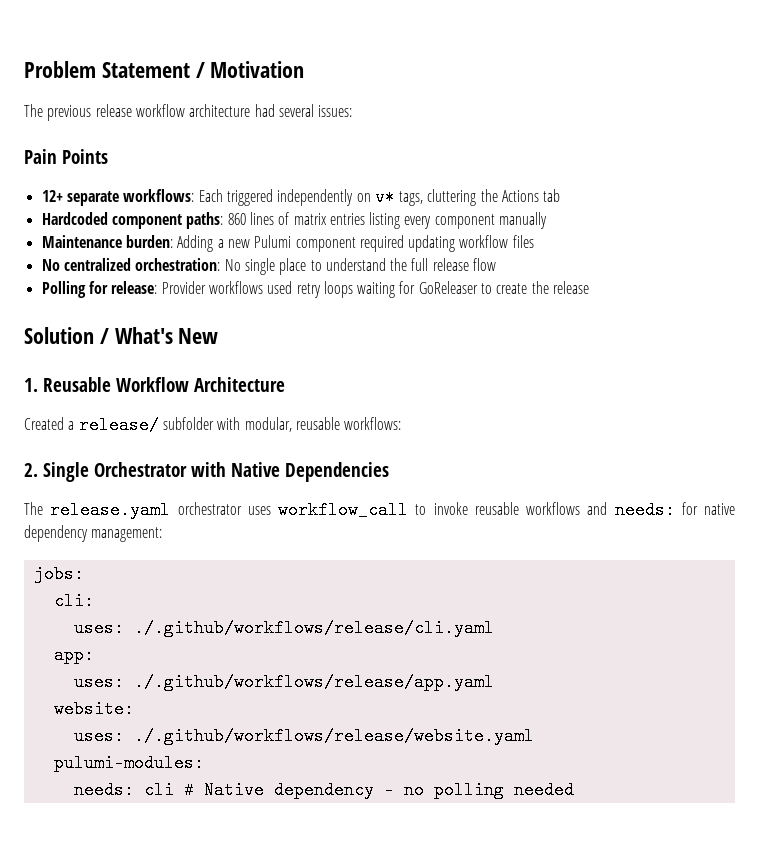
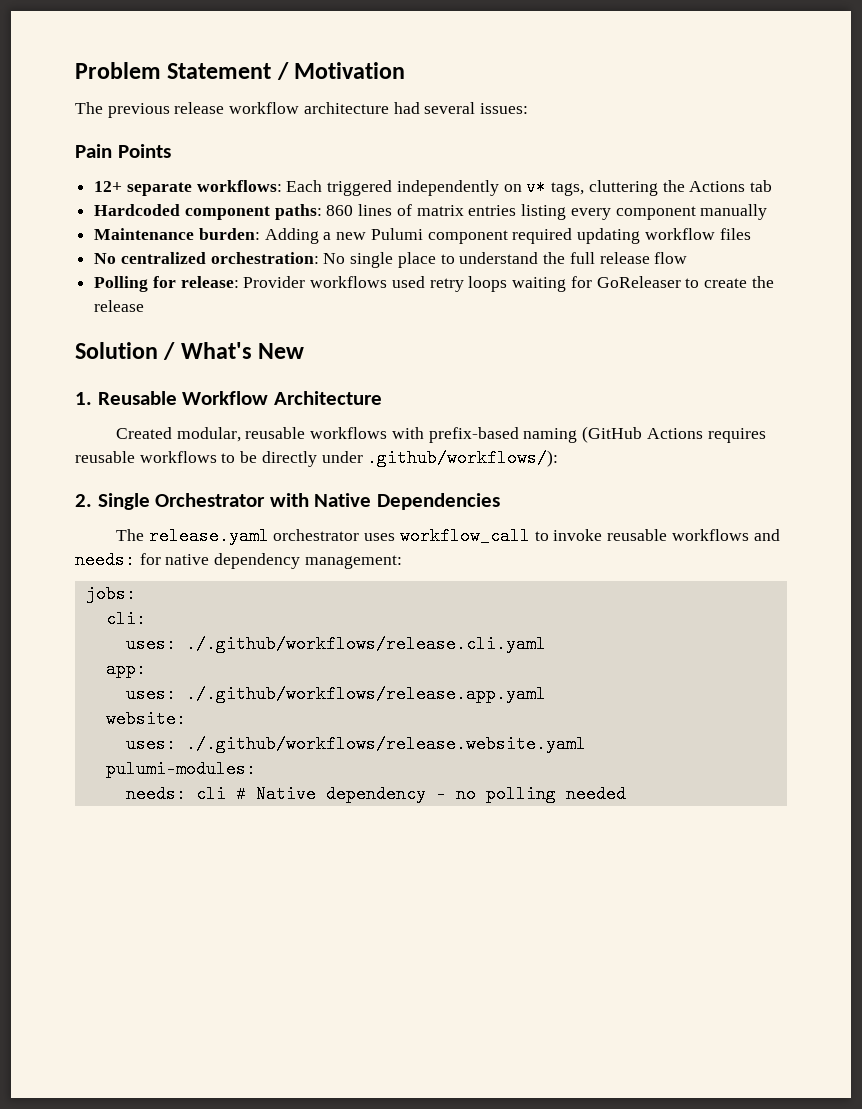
- Created a release/ subfolder with modular, reusable workflows:
+ Created modular, reusable workflows with prefix-based naming (GitHub Actions requires reusable workflows to be directly under .github/workflows/):
- uses: ./.github/workflows/release/cli.yaml
+ uses: ./.github/workflows/release.cli.yaml
- uses: ./.github/workflows/release/app.yaml
+ uses: ./.github/workflows/release.app.yaml
- uses: ./.github/workflows/release/website.yaml
+ uses: ./.github/workflows/release.website.yaml

